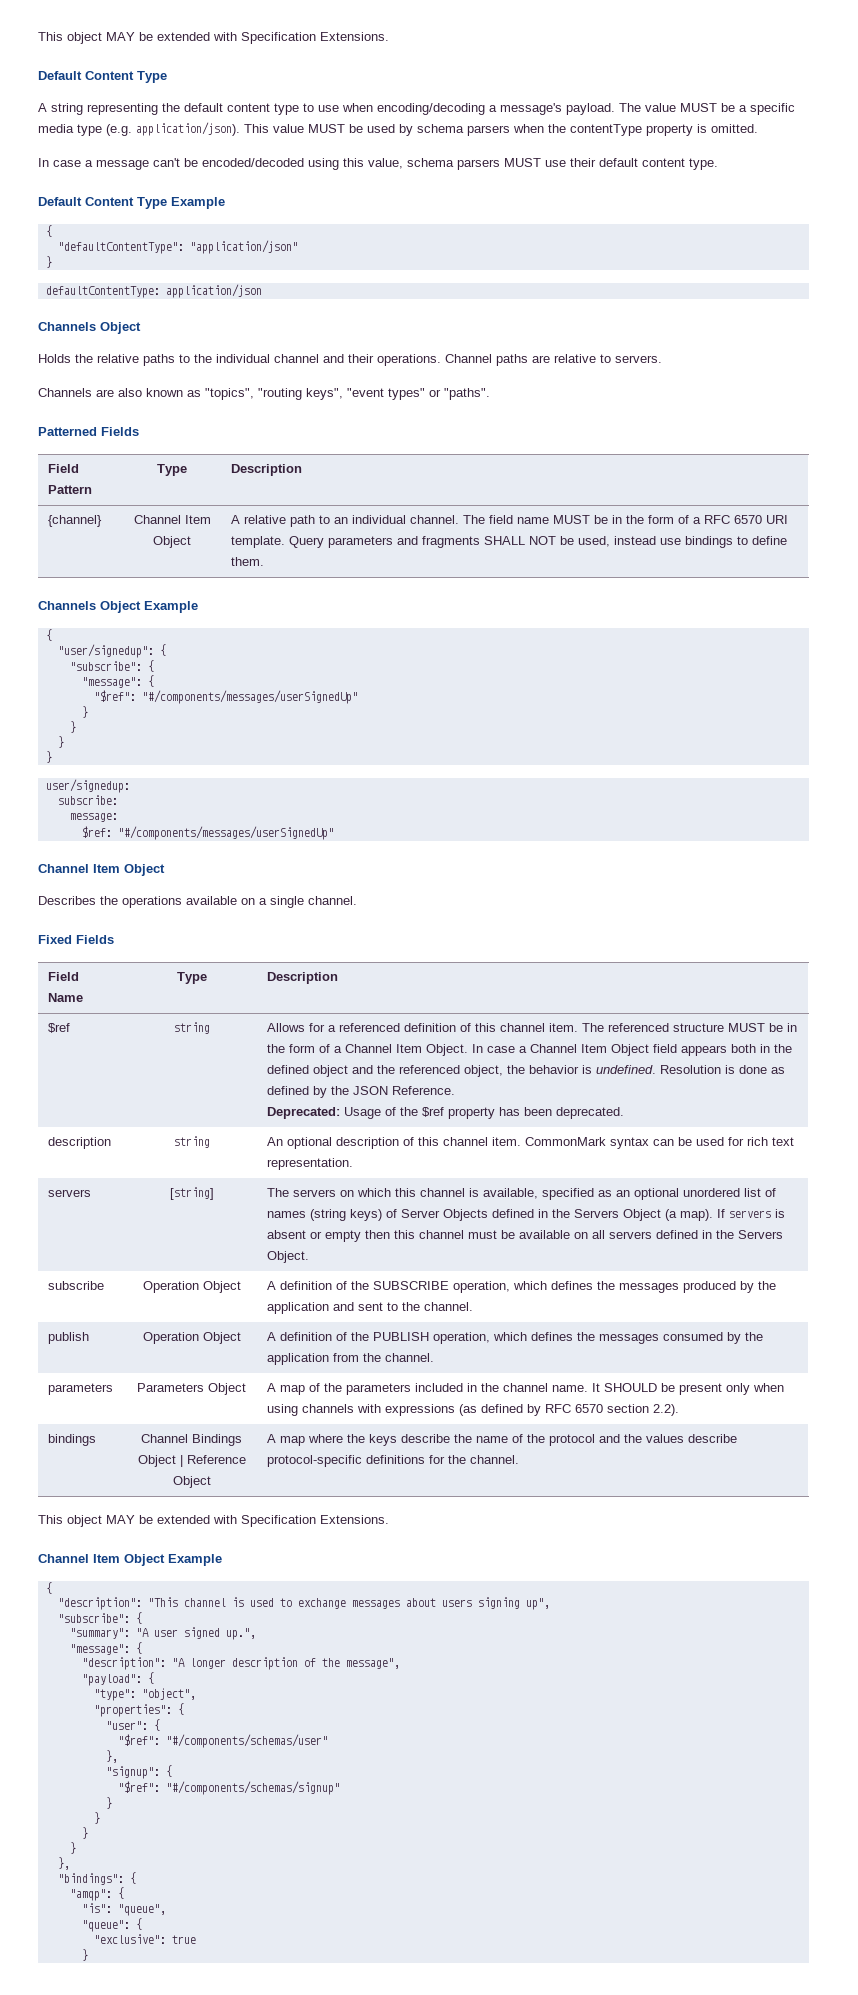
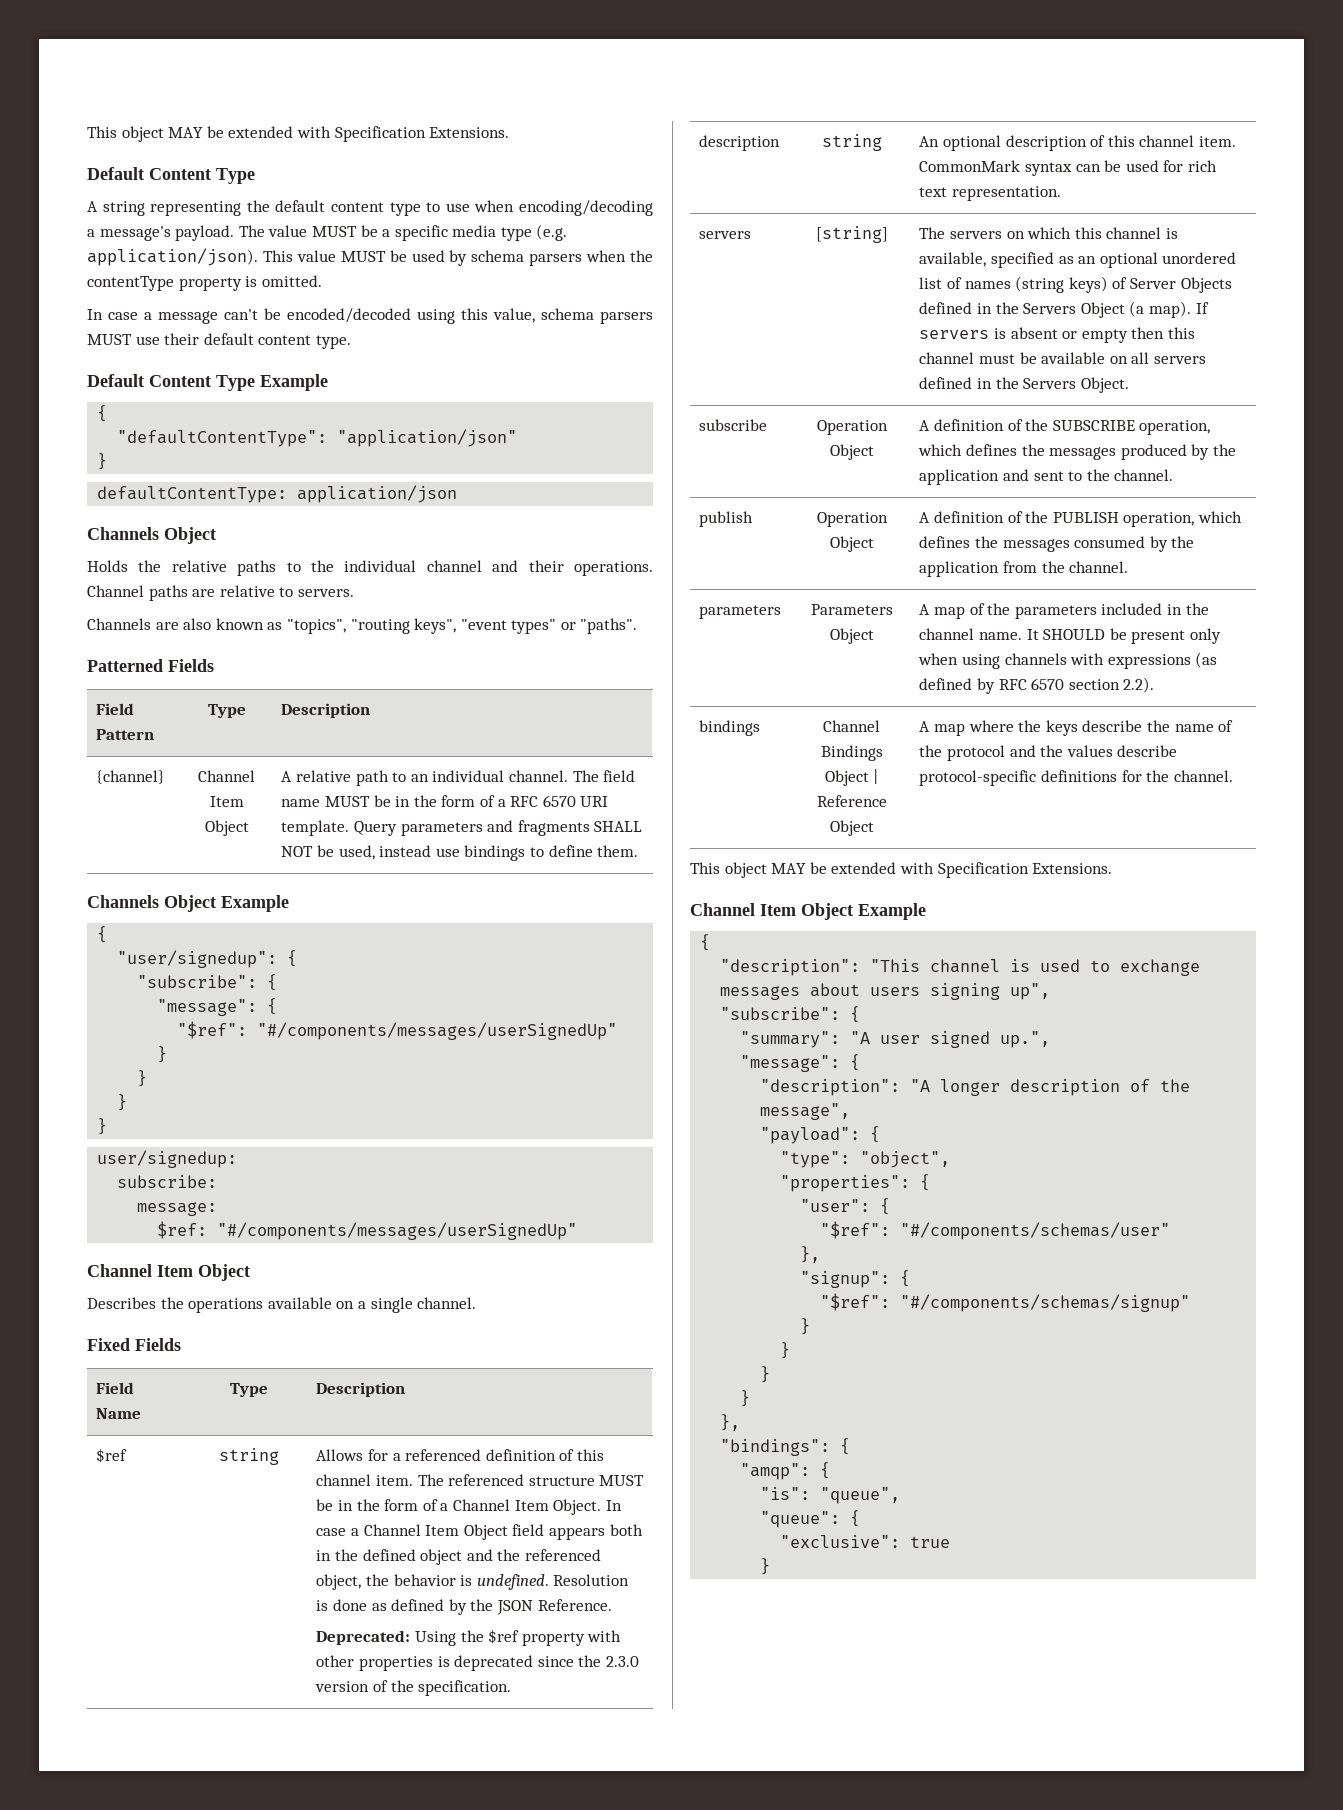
- Deprecated: Usage of the $ref property has been deprecated.
+ Deprecated: Using the $ref property with other properties is deprecated since the 2.3.0 version of the specification.

